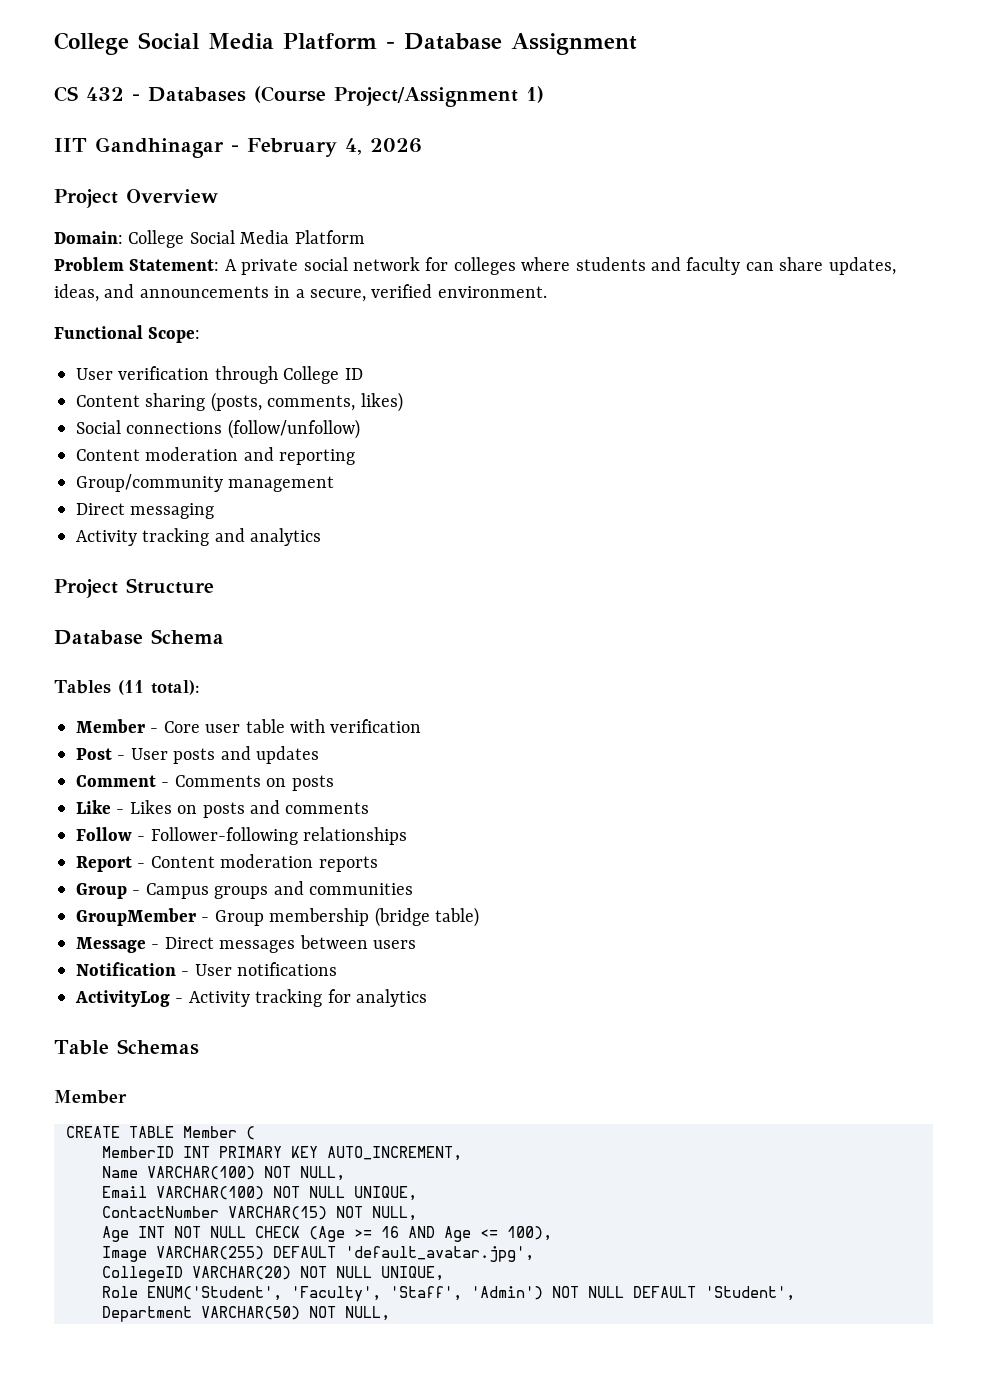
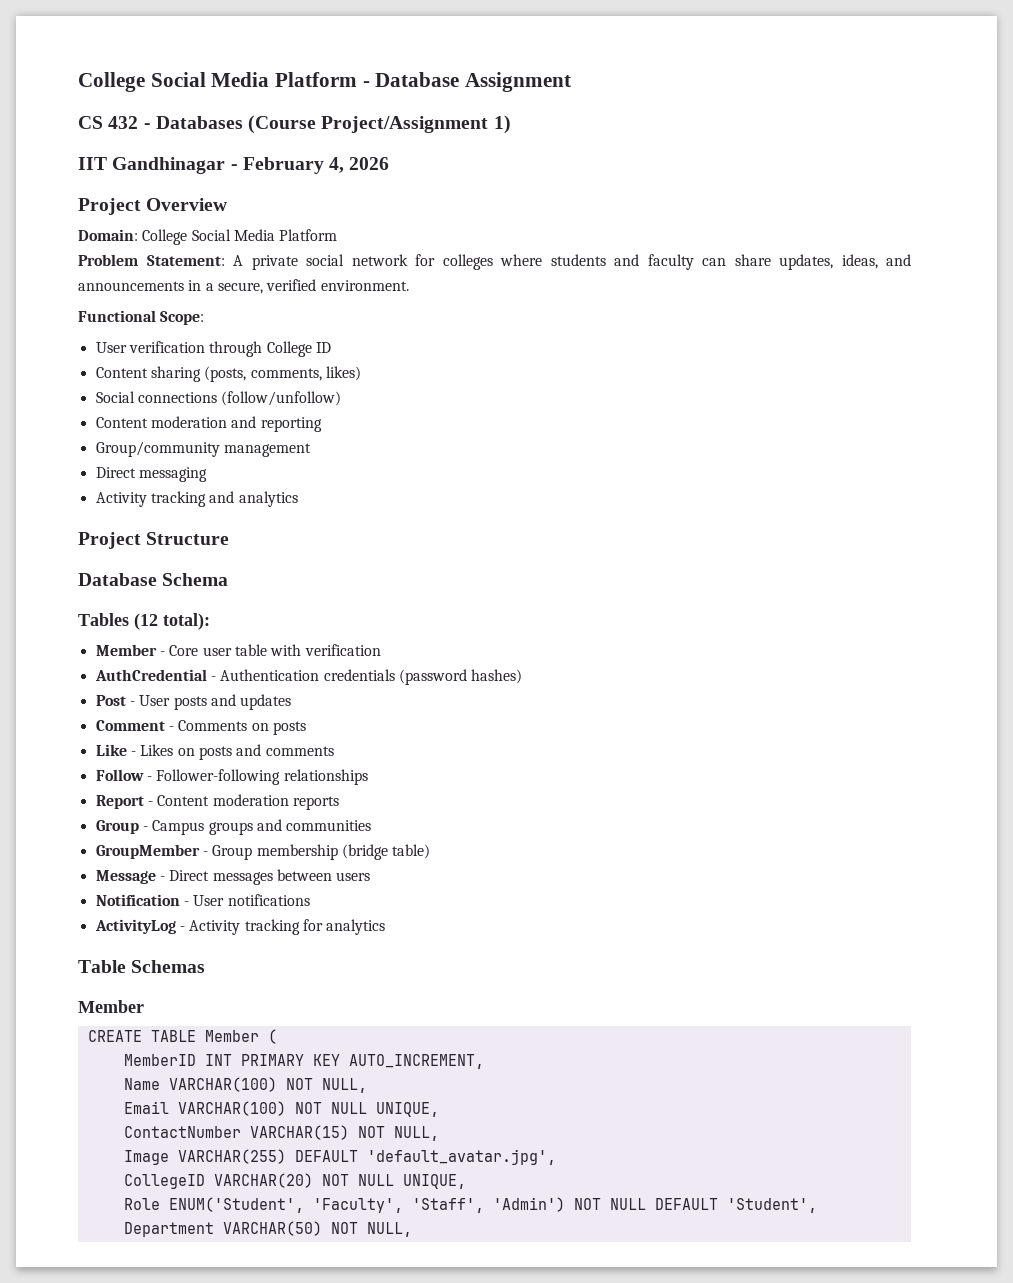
- Tables (11 total):
+ Tables (12 total):
+ AuthCredential - Authentication credentials (password hashes)
- Age INT NOT NULL CHECK (Age >= 16 AND Age <= 100),

